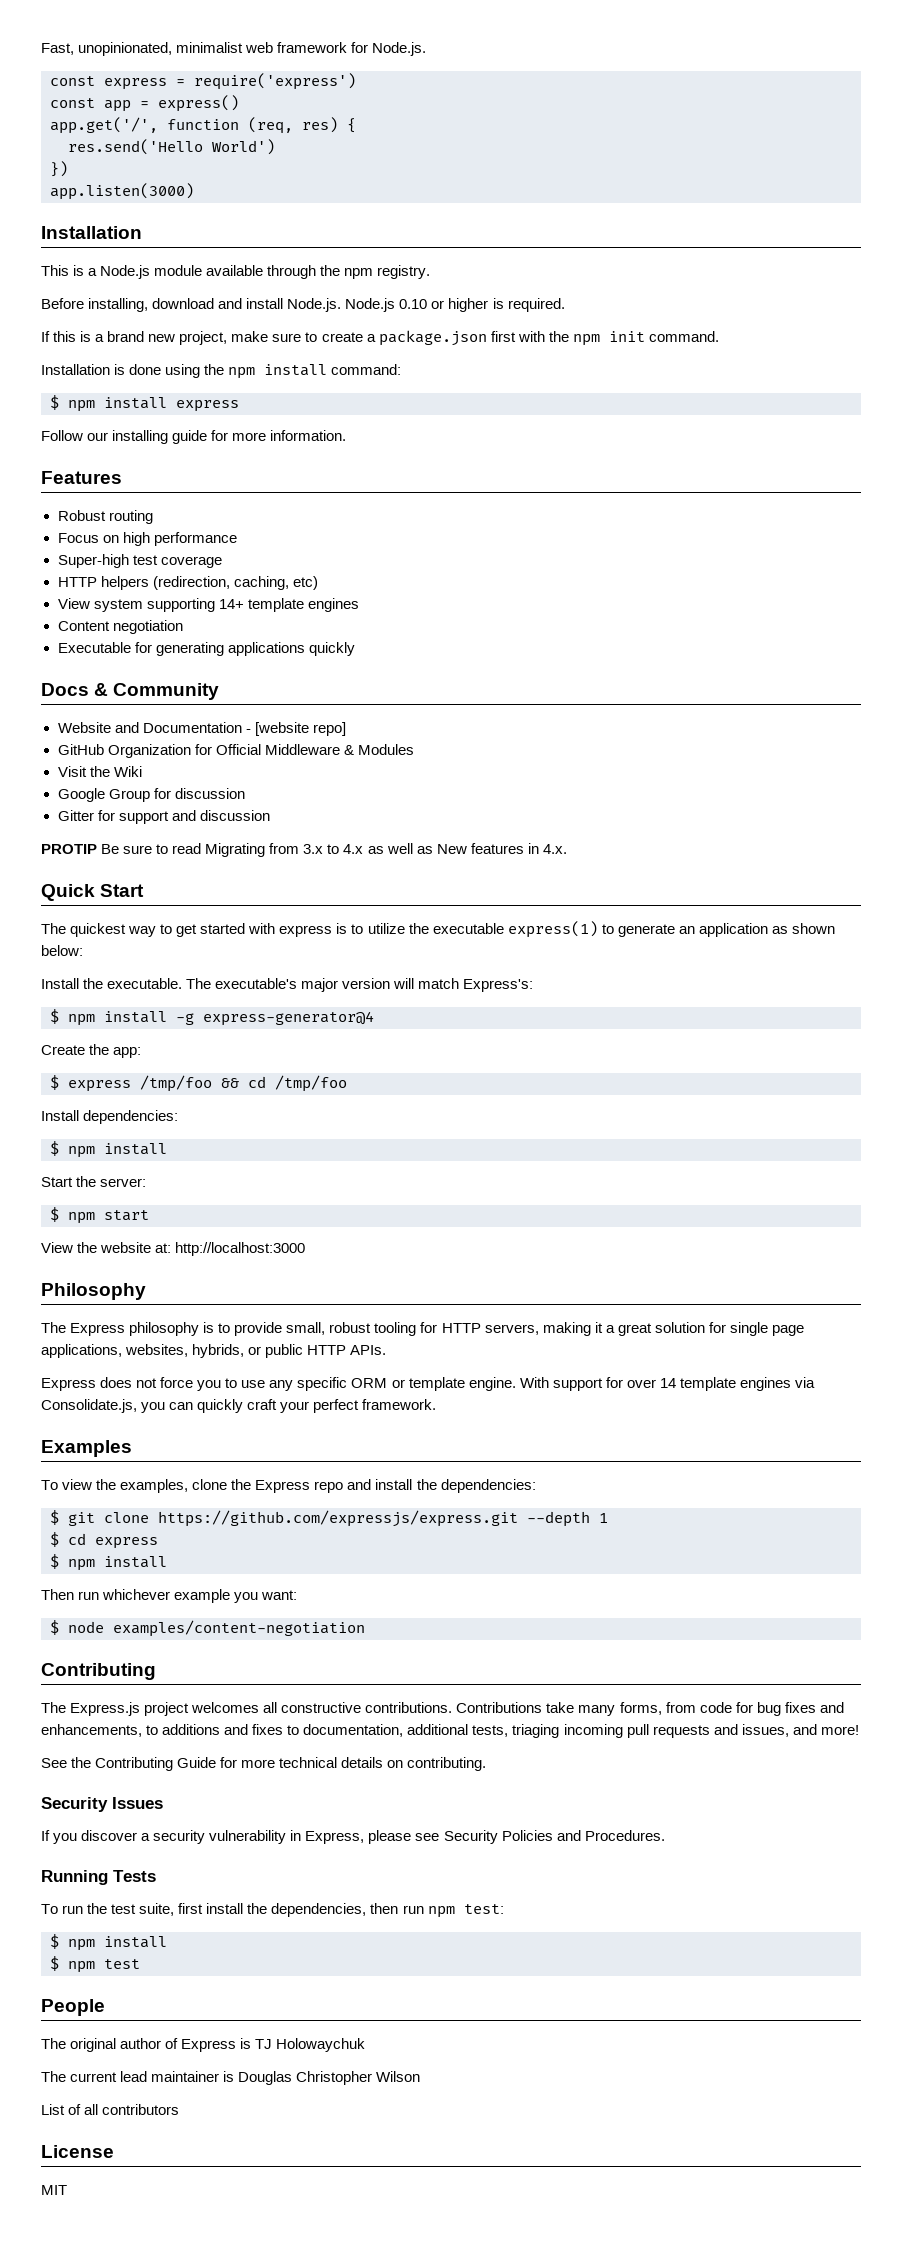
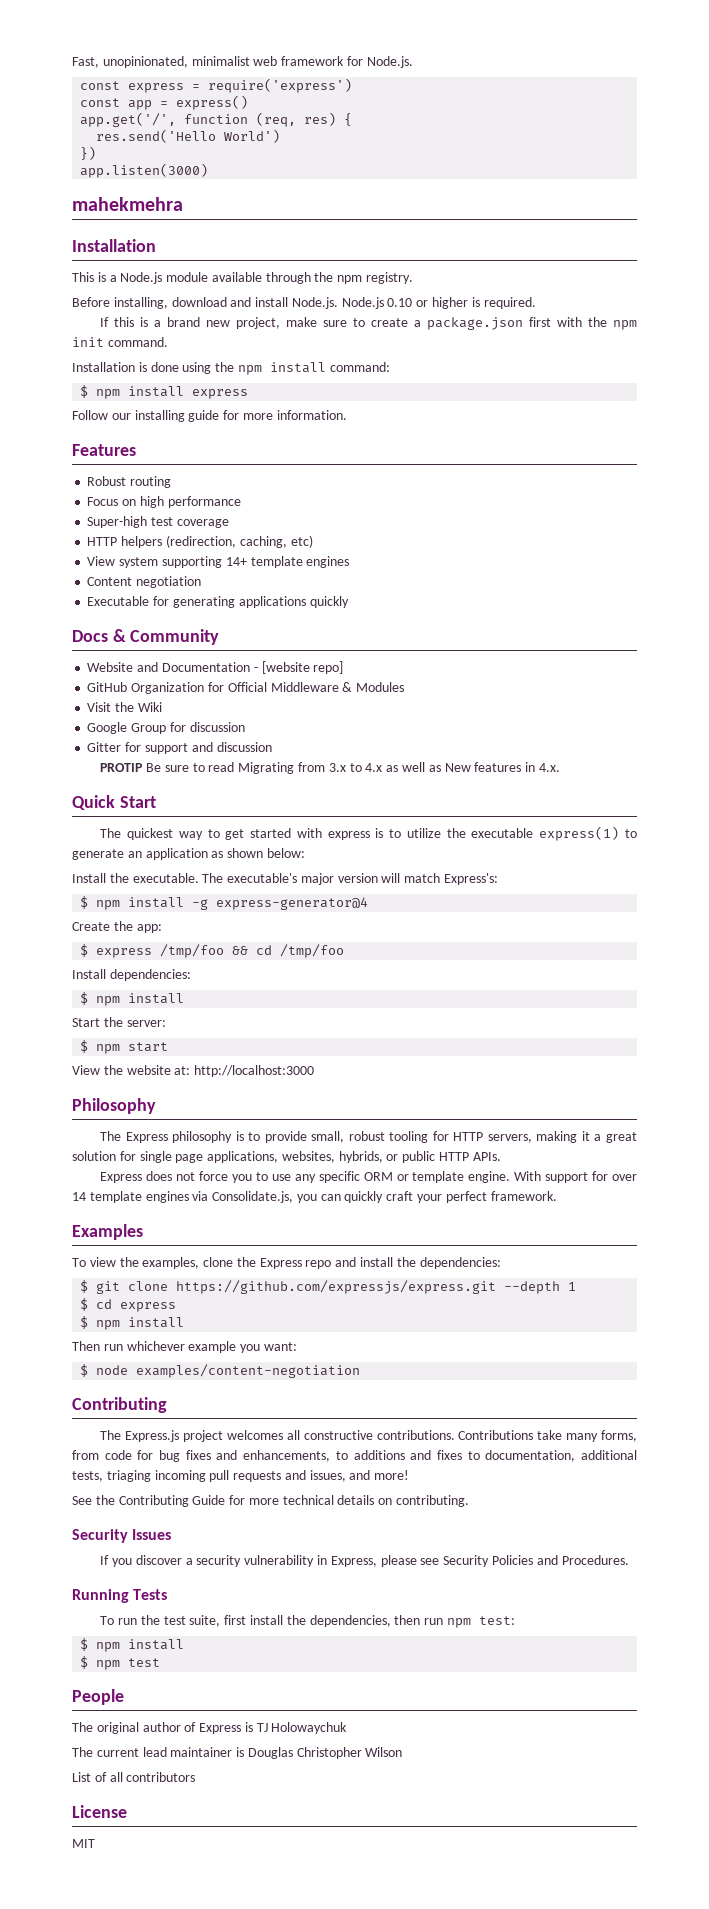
+ mahekmehra

